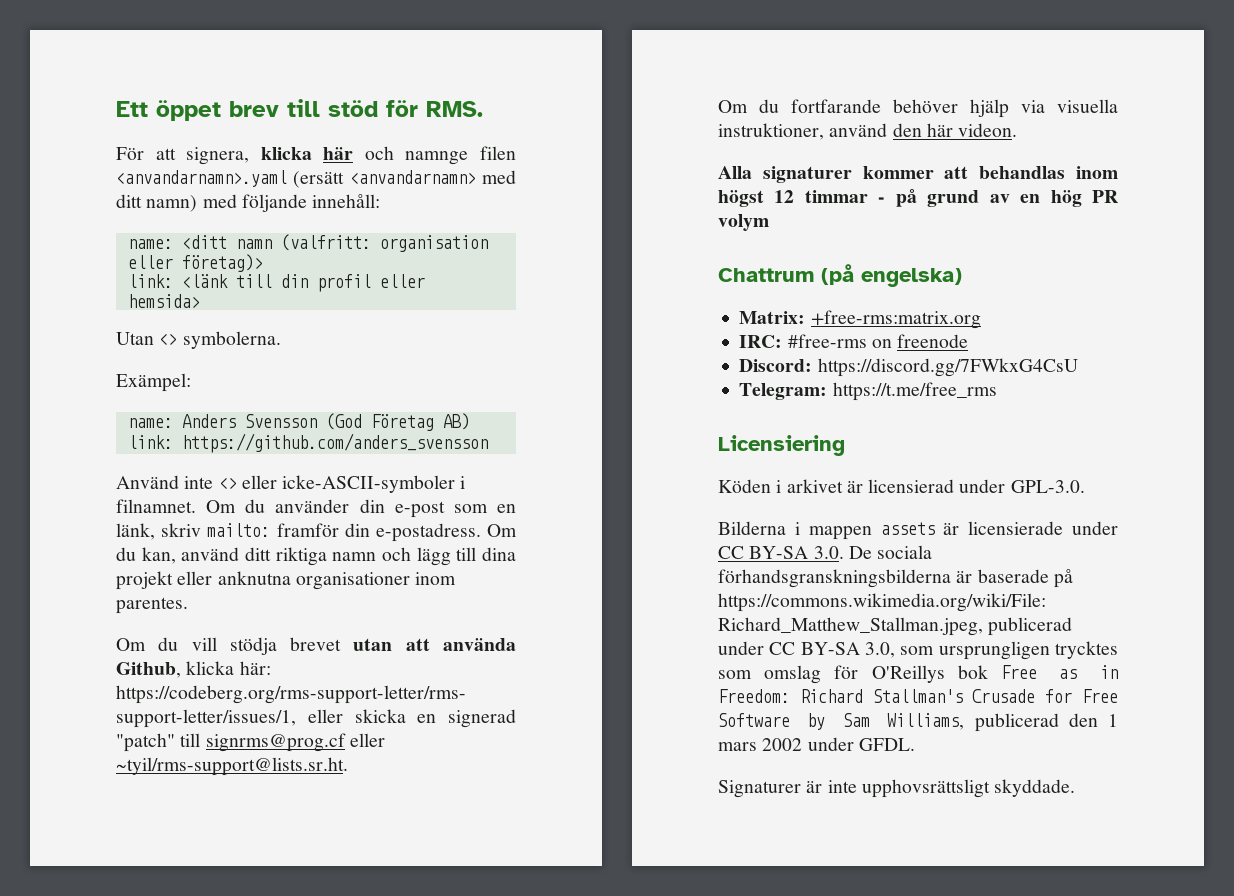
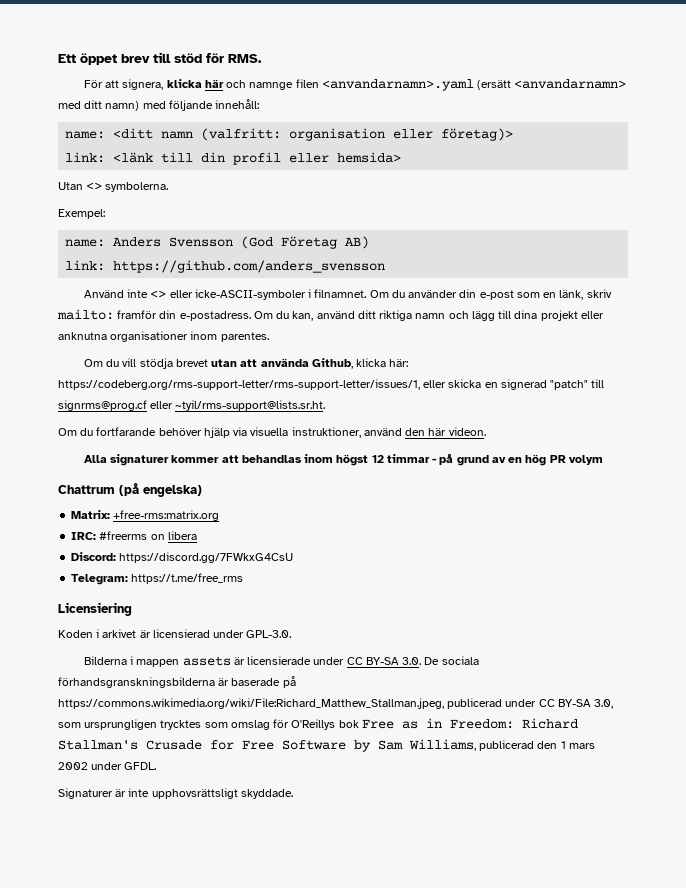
- Exämpel:
+ Exempel:
- IRC: #free-rms on freenode
+ IRC: #freerms on libera
- Köden i arkivet är licensierad under GPL-3.0.
+ Koden i arkivet är licensierad under GPL-3.0.

